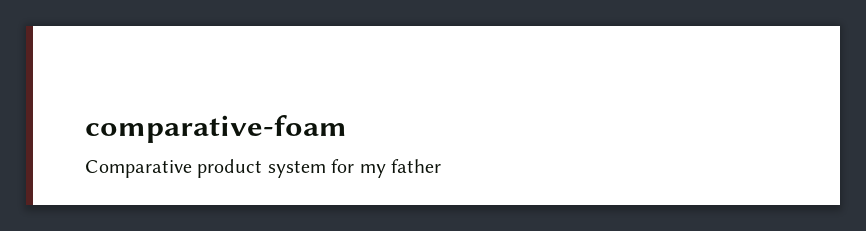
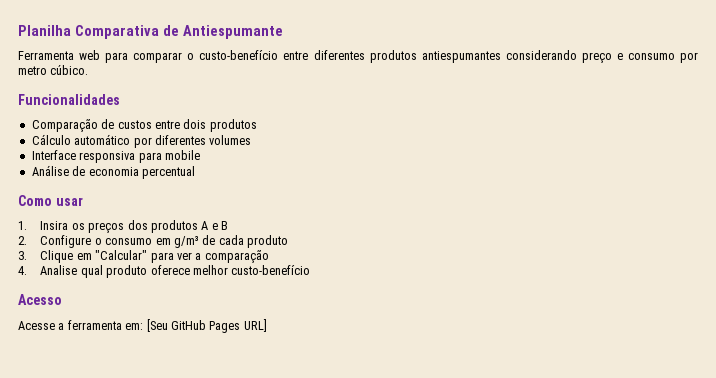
- comparative-foam
- Comparative product system for my father
+ Planilha Comparativa de Antiespumante
+ Ferramenta web para comparar o custo-benefício entre diferentes produtos antiespumantes considerando preço e consumo por metro cúbico.
+ Funcionalidades
+ Comparação de custos entre dois produtos
+ Cálculo automático por diferentes volumes
+ Interface responsiva para mobile
+ Análise de economia percentual
+ Como usar
+ 1. Insira os preços dos produtos A e B
+ 2. Configure o consumo em g/m³ de cada produto
+ 3. Clique em "Calcular" para ver a comparação
+ 4. Analise qual produto oferece melhor custo-benefício
+ Acesso
+ Acesse a ferramenta em: [Seu GitHub Pages URL]

